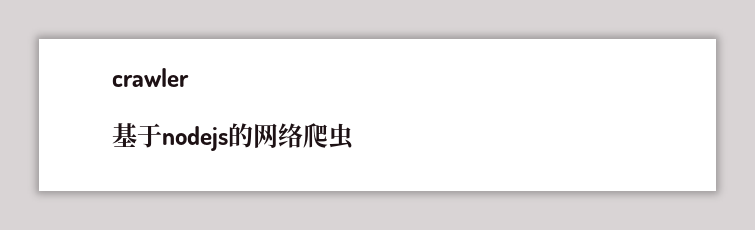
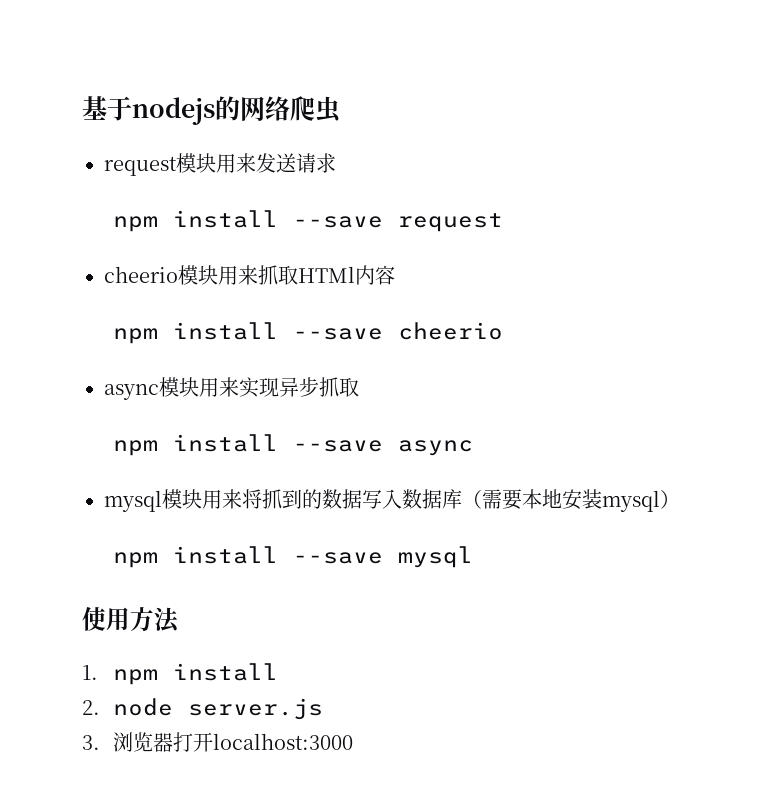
- crawler
+ request模块用来发送请求
+ npm install --save request
+ cheerio模块用来抓取HTMl内容
+ npm install --save cheerio
+ async模块用来实现异步抓取
+ npm install --save async
+ mysql模块用来将抓到的数据写入数据库（需要本地安装mysql）
+ npm install --save mysql
+ 使用方法
+ 1. npm install
+ 2. node server.js
+ 3.浏览器打开localhost:3000

